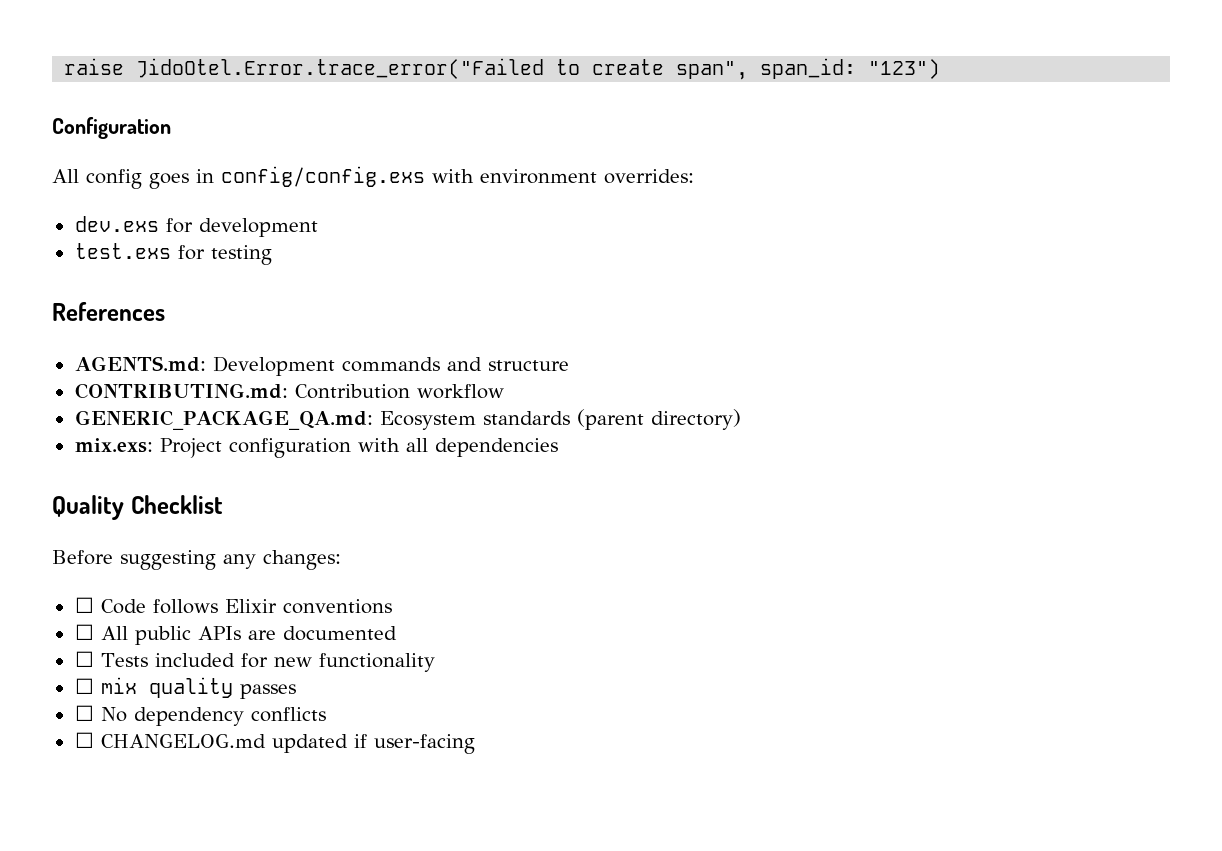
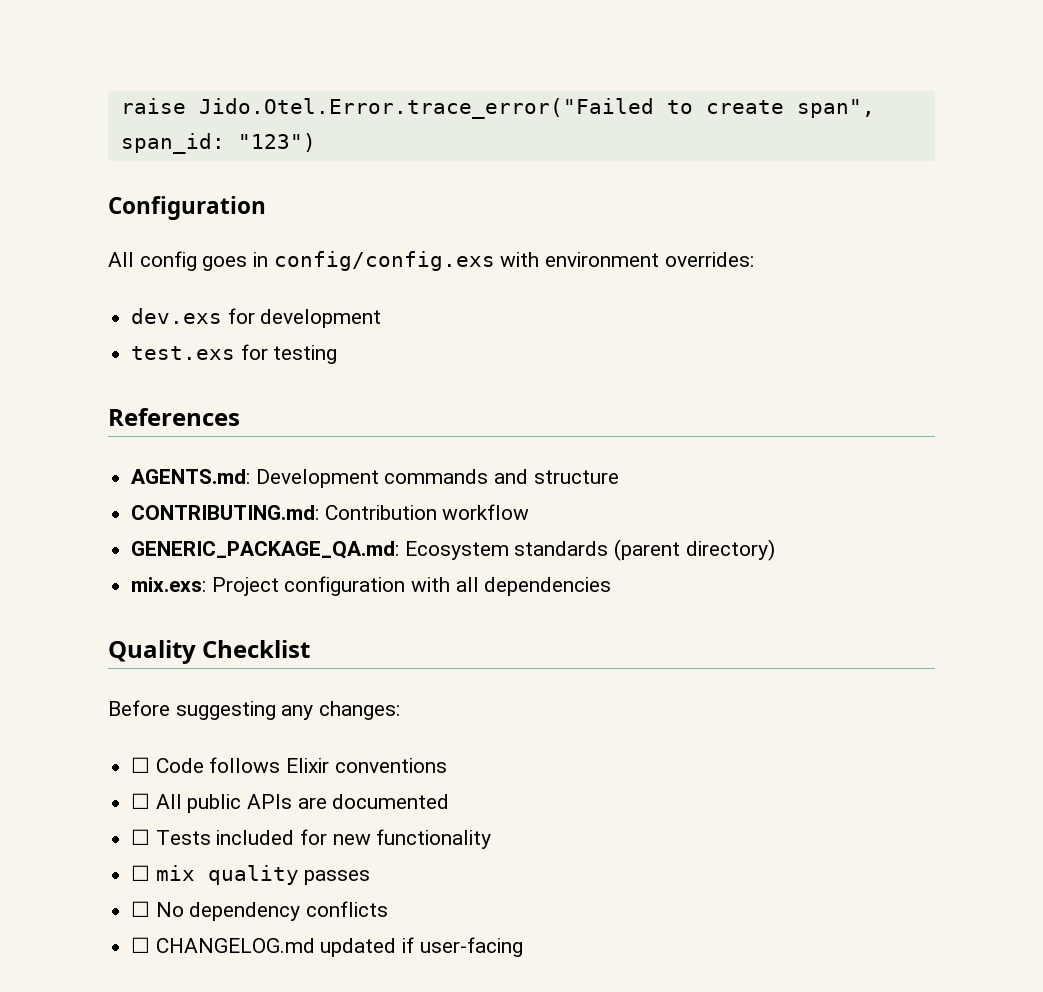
- raise JidoOtel.Error.trace_error("Failed to create span", span_id: "123")
+ raise Jido.Otel.Error.trace_error("Failed to create span", span_id: "123")

